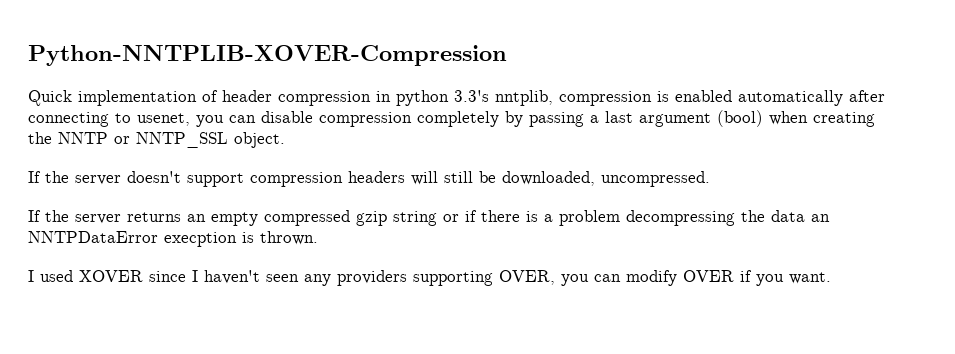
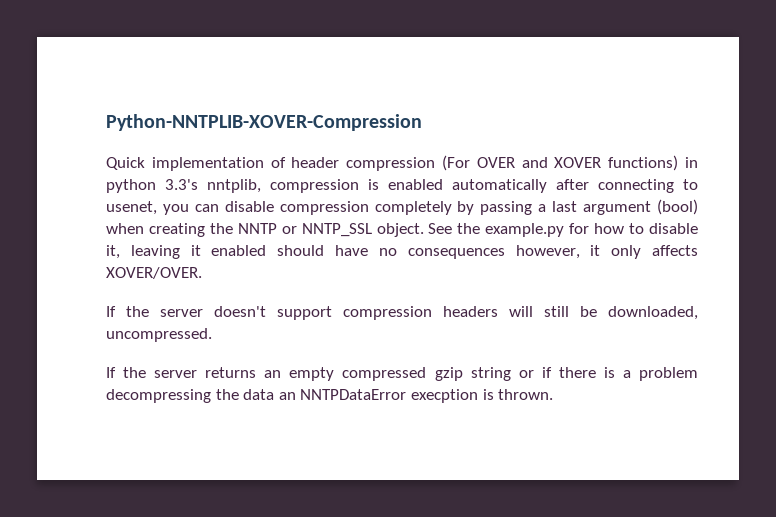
- Quick implementation of header compression in python 3.3's nntplib, compression is enabled automatically after connecting to usenet, you can disable compression completely by passing a last argument (bool) when creating the NNTP or NNTP_SSL object.
+ Quick implementation of header compression (For OVER and XOVER functions) in python 3.3's nntplib, compression is enabled automatically after connecting to usenet, you can disable compression completely by passing a last argument (bool) when creating the NNTP or NNTP_SSL object. See the example.py for how to disable it, leaving it enabled should have no consequences however, it only affects XOVER/OVER.
- I used XOVER since I haven't seen any providers supporting OVER, you can modify OVER if you want.

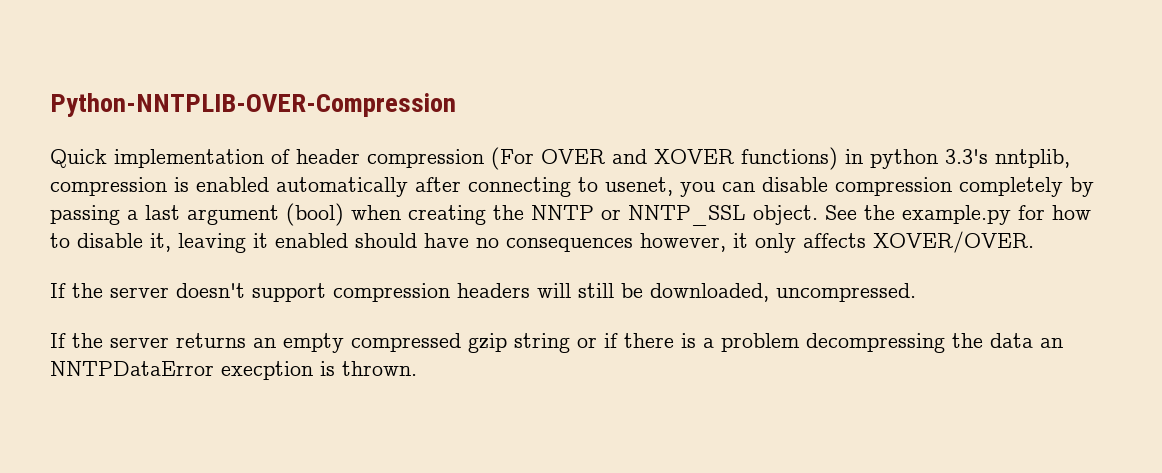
- Python-NNTPLIB-XOVER-Compression
+ Python-NNTPLIB-OVER-Compression

